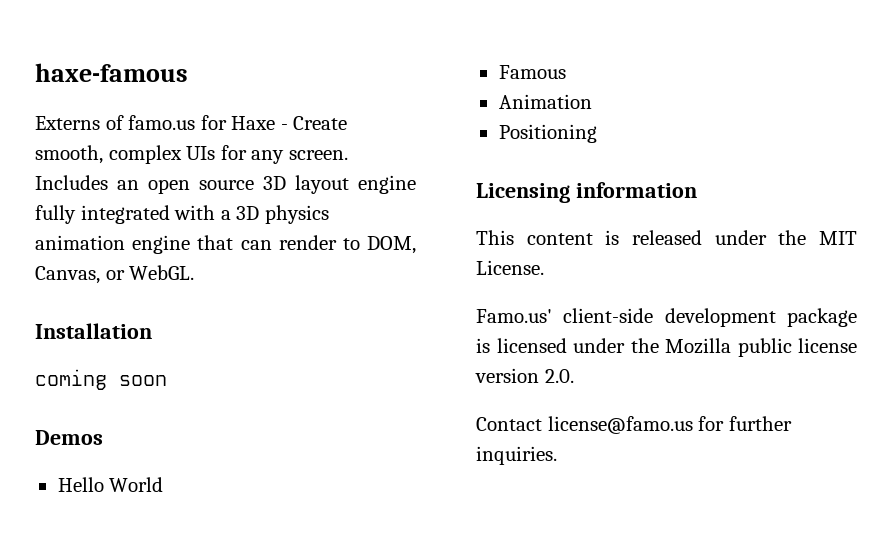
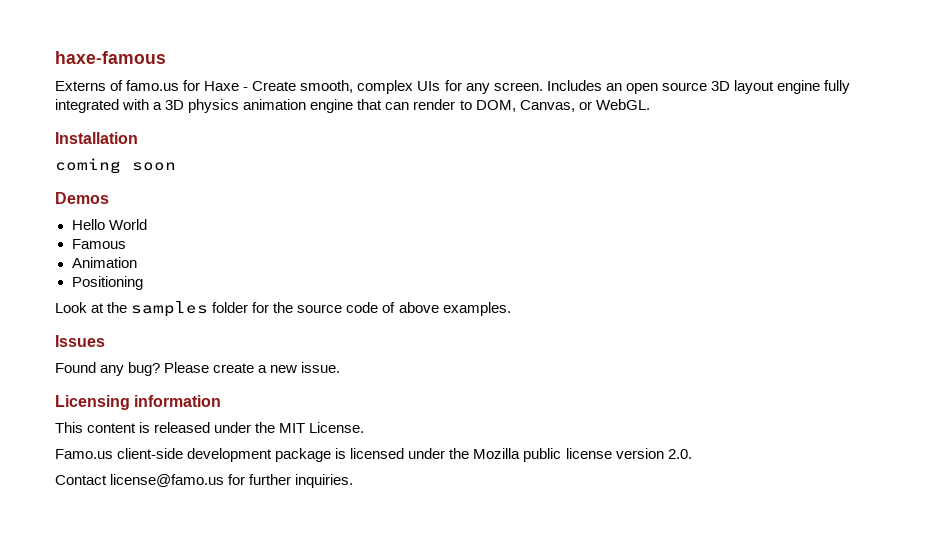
+ Look at the samples folder for the source code of above examples.
+ Issues
+ Found any bug? Please create a new issue.
- Famo.us' client-side development package is licensed under the Mozilla public license version 2.0.
+ Famo.us client-side development package is licensed under the Mozilla public license version 2.0.

